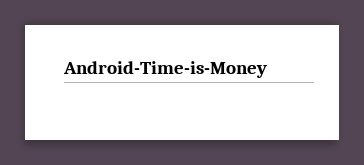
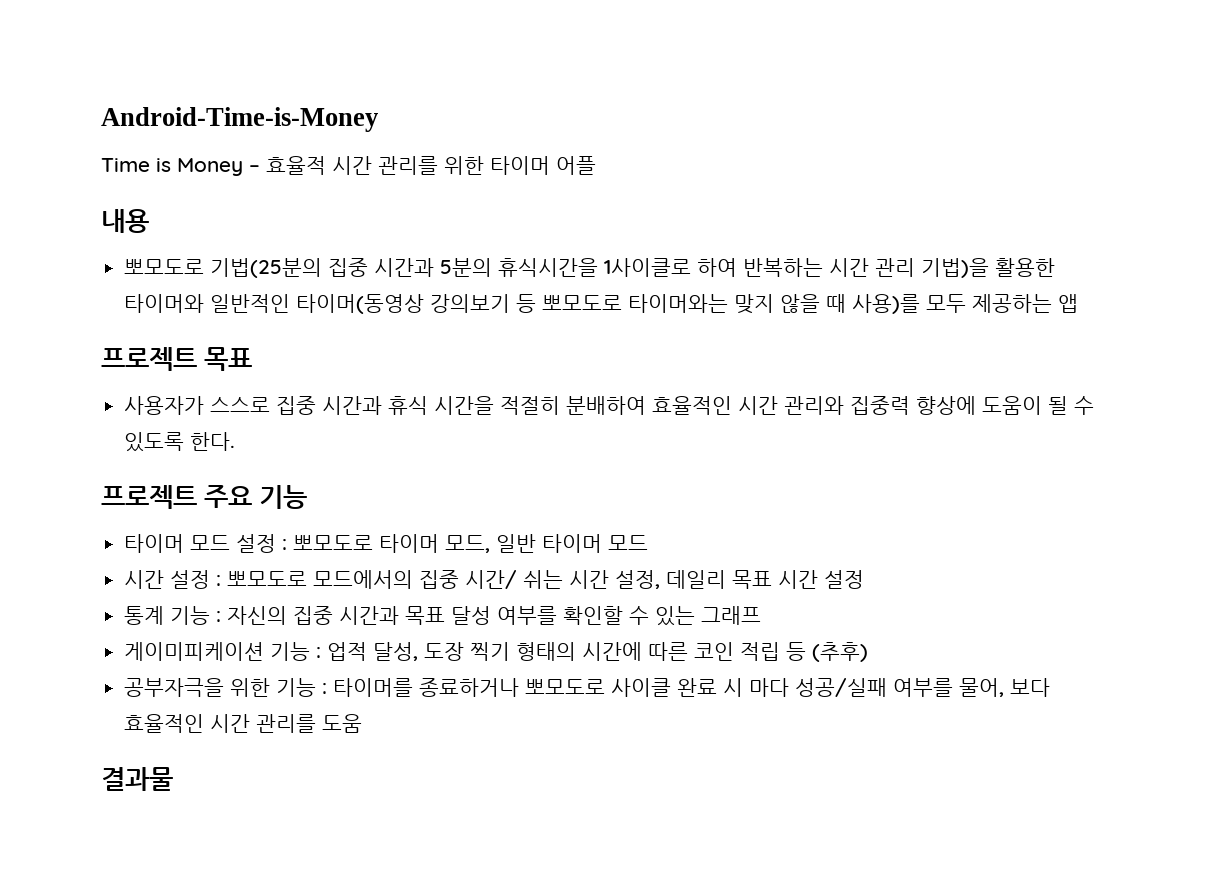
+ Time is Money – 효율적 시간 관리를 위한 타이머 어플
+ 내용
+ 뽀모도로 기법(25분의 집중 시간과 5분의 휴식시간을 1사이클로 하여 반복하는 시간 관리 기법)을 활용한 타이머와 일반적인 타이머(동영상 강의보기 등 뽀모도로 타이머와는 맞지 않을 때 사용)를 모두 제공하는 앱
+ 프로젝트 목표
+ 사용자가 스스로 집중 시간과 휴식 시간을 적절히 분배하여 효율적인 시간 관리와 집중력 향상에 도움이 될 수 있도록 한다.
+ 프로젝트 주요 기능
+ 타이머 모드 설정 : 뽀모도로 타이머 모드, 일반 타이머 모드
+ 시간 설정 : 뽀모도로 모드에서의 집중 시간/ 쉬는 시간 설정, 데일리 목표 시간 설정
+ 통계 기능 : 자신의 집중 시간과 목표 달성 여부를 확인할 수 있는 그래프
+ 게이미피케이션 기능 : 업적 달성, 도장 찍기 형태의 시간에 따른 코인 적립 등 (추후)
+ 공부자극을 위한 기능 : 타이머를 종료하거나 뽀모도로 사이클 완료 시 마다 성공/실패 여부를 물어, 보다 효율적인 시간 관리를 도움
+ 결과물

